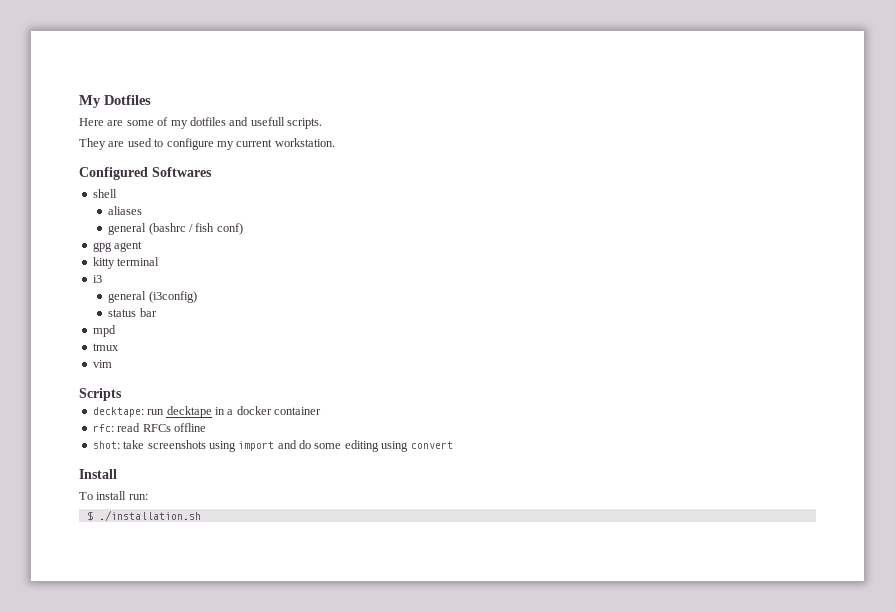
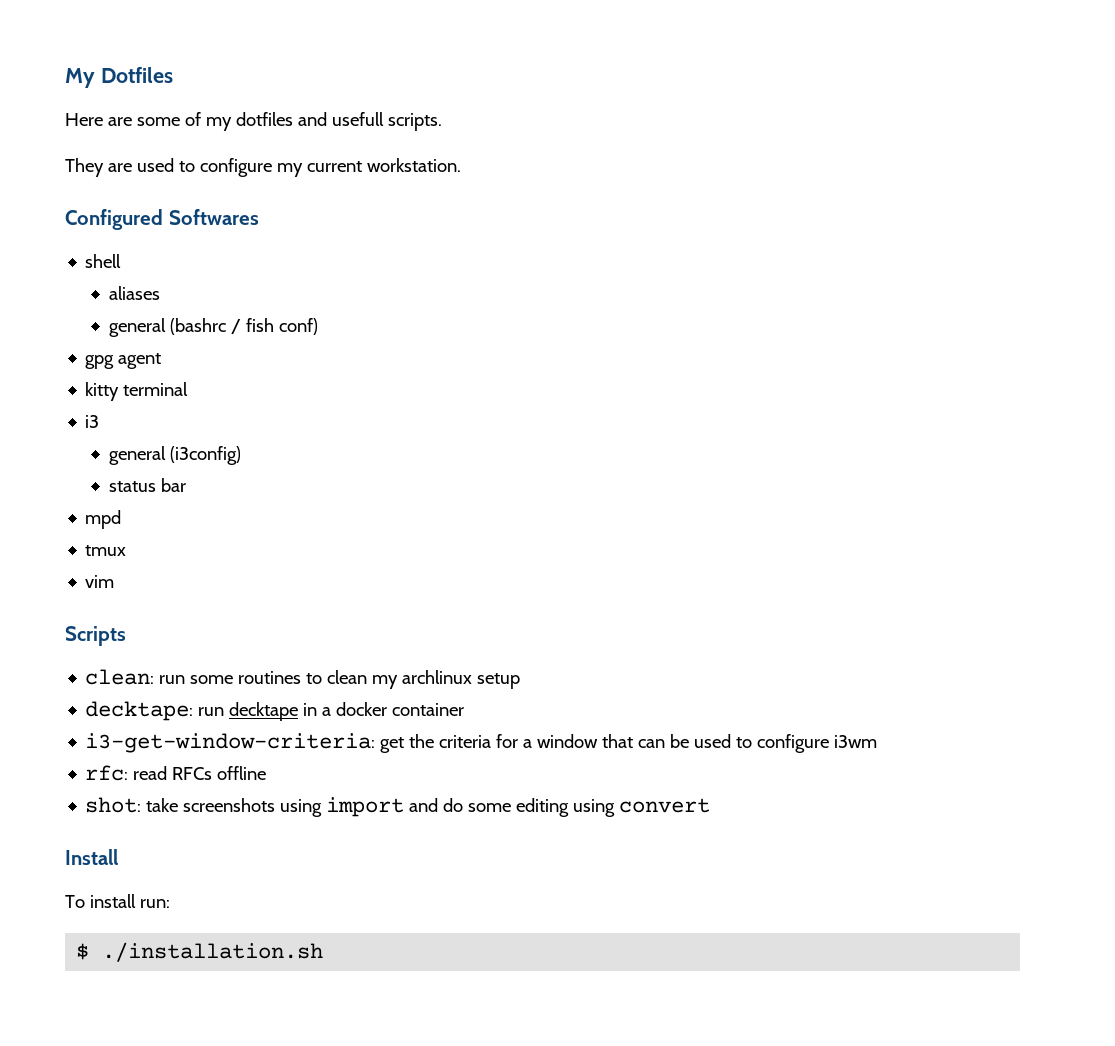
+ clean: run some routines to clean my archlinux setup
+ i3-get-window-criteria: get the criteria for a window that can be used to configure i3wm

